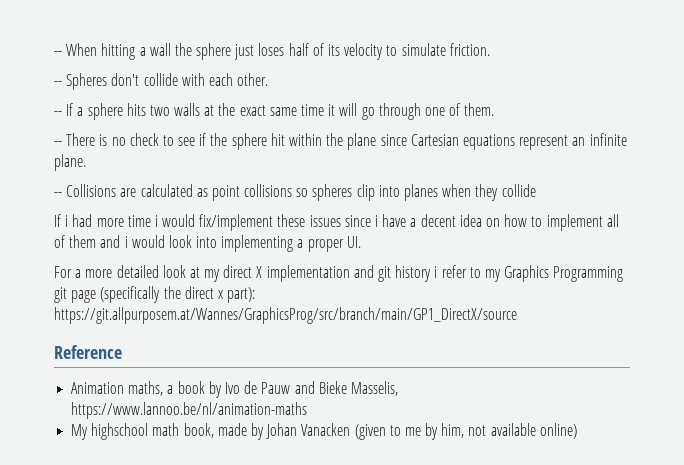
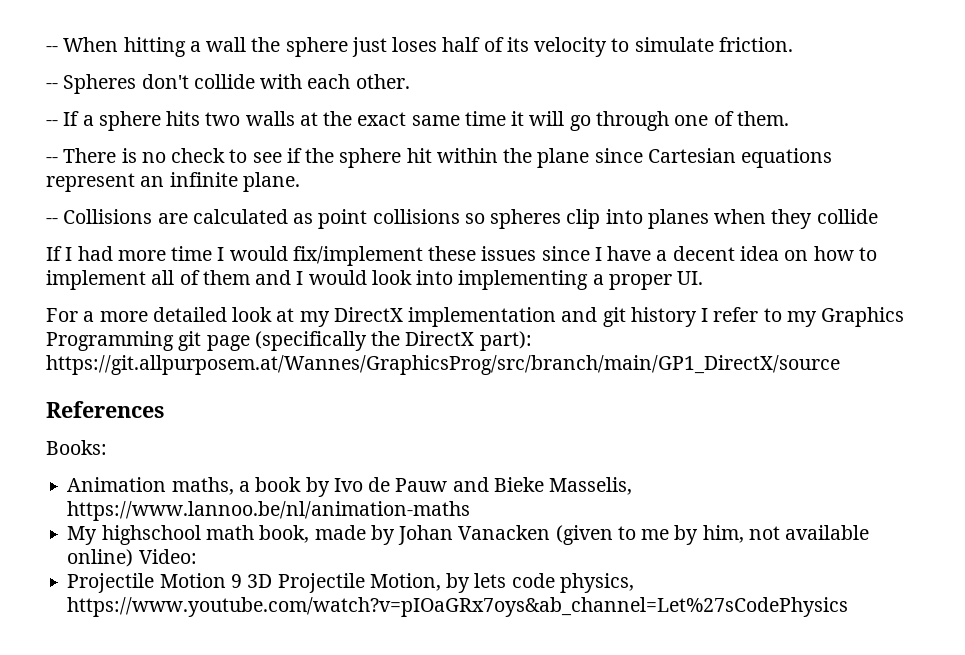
- If i had more time i would fix/implement these issues since i have a decent idea on how to implement all of them and i would look into implementing a proper UI.
+ If I had more time I would fix/implement these issues since I have a decent idea on how to implement all of them and I would look into implementing a proper UI.
- For a more detailed look at my direct X implementation and git history i refer to my Graphics Programming git page (specifically the direct x part): https://git.allpurposem.at/Wannes/GraphicsProg/src/branch/main/GP1_DirectX/source
+ For a more detailed look at my DirectX implementation and git history I refer to my Graphics Programming git page (specifically the DirectX part): https://git.allpurposem.at/Wannes/GraphicsProg/src/branch/main/GP1_DirectX/source
- Reference
+ References
+ Books:
- My highschool math book, made by Johan Vanacken (given to me by him, not available online)
+ My highschool math book, made by Johan Vanacken (given to me by him, not available online) Video:
+ Projectile Motion 9 3D Projectile Motion, by lets code physics, https://www.youtube.com/watch?v=pIOaGRx7oys&ab_channel=Let%27sCodePhysics

